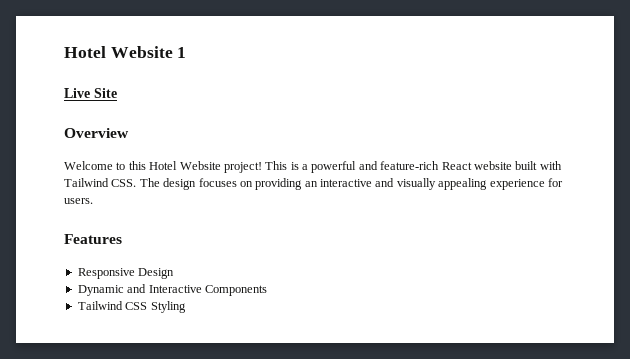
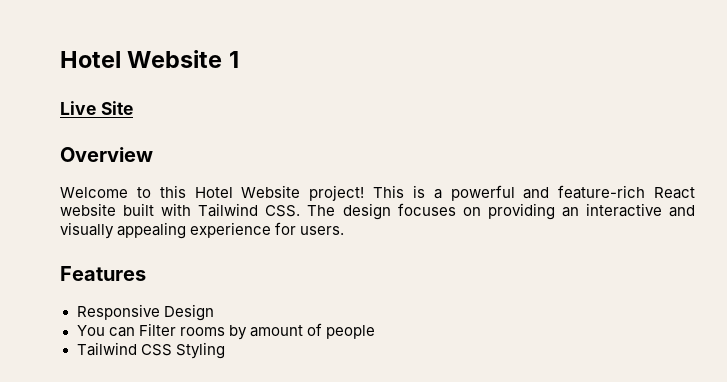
- Dynamic and Interactive Components
+ You can Filter rooms by amount of people

